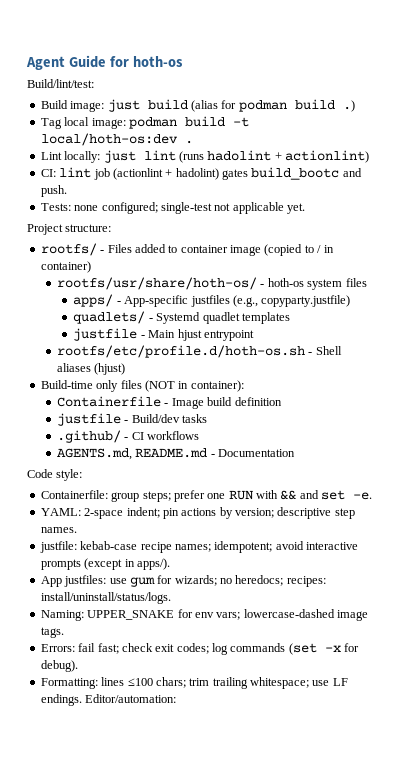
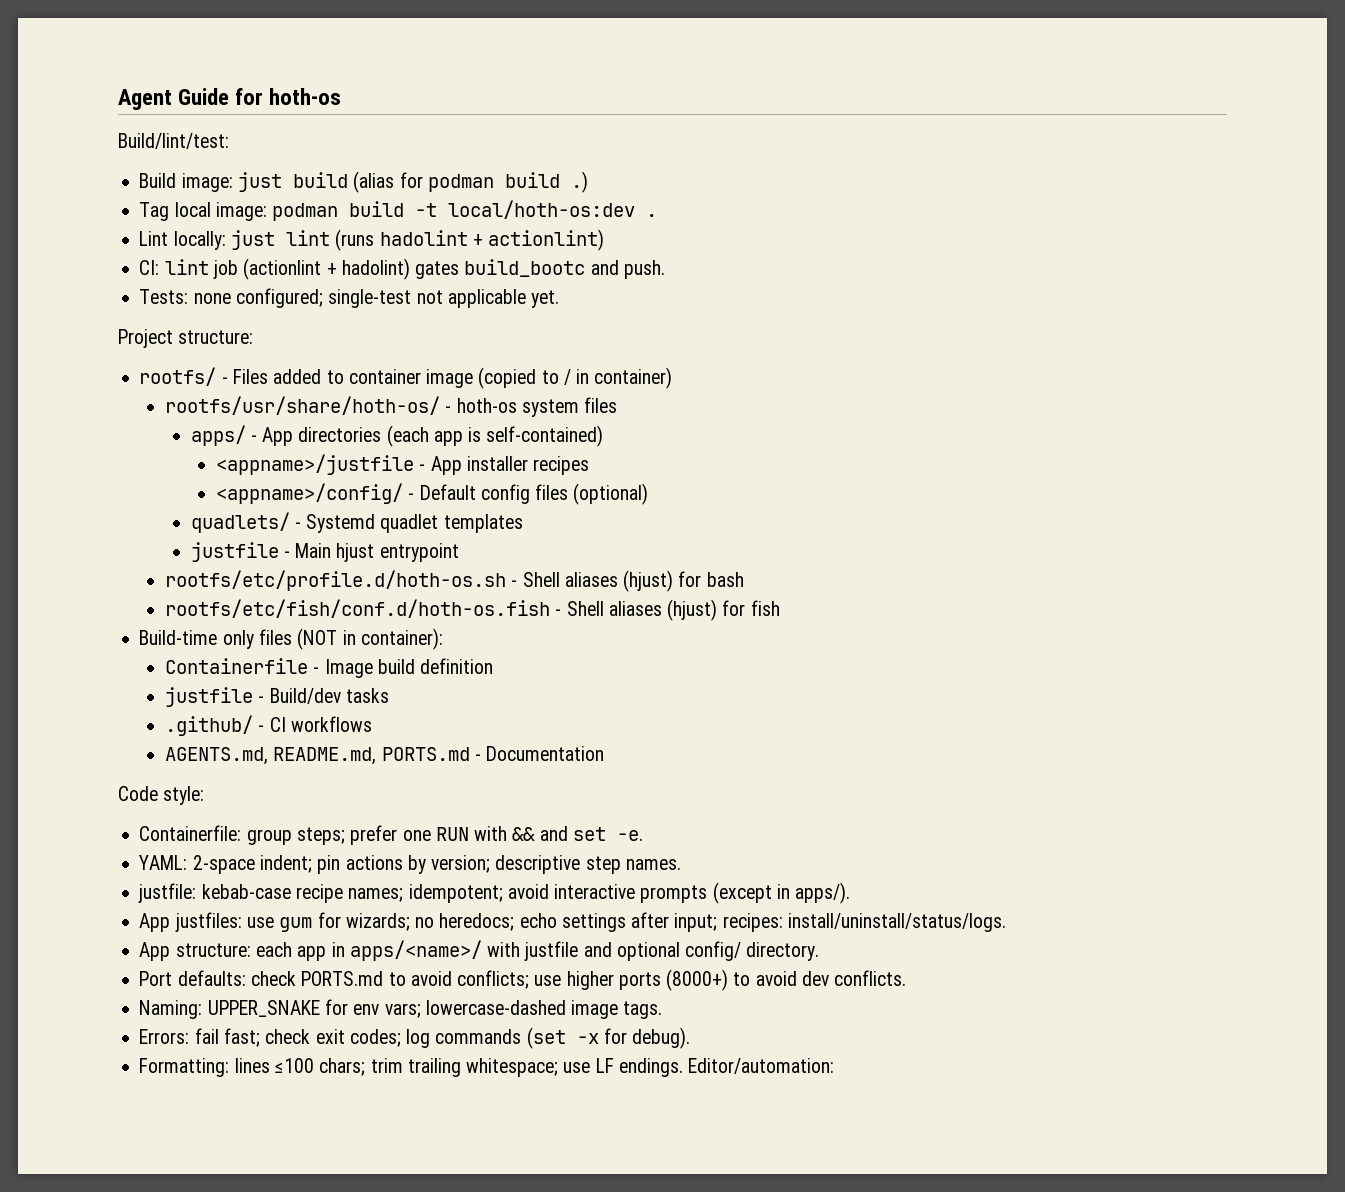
- apps/ - App-specific justfiles (e.g., copyparty.justfile)
+ apps/ - App directories (each app is self-contained)
+ <appname>/justfile - App installer recipes
+ <appname>/config/ - Default config files (optional)
- rootfs/etc/profile.d/hoth-os.sh - Shell aliases (hjust)
+ rootfs/etc/profile.d/hoth-os.sh - Shell aliases (hjust) for bash
+ rootfs/etc/fish/conf.d/hoth-os.fish - Shell aliases (hjust) for fish
- AGENTS.md, README.md - Documentation
+ AGENTS.md, README.md, PORTS.md - Documentation
- App justfiles: use gum for wizards; no heredocs; recipes: install/uninstall/status/logs.
+ App justfiles: use gum for wizards; no heredocs; echo settings after input; recipes: install/uninstall/status/logs.
+ App structure: each app in apps/<name>/ with justfile and optional config/ directory.
+ Port defaults: check PORTS.md to avoid conflicts; use higher ports (8000+) to avoid dev conflicts.

